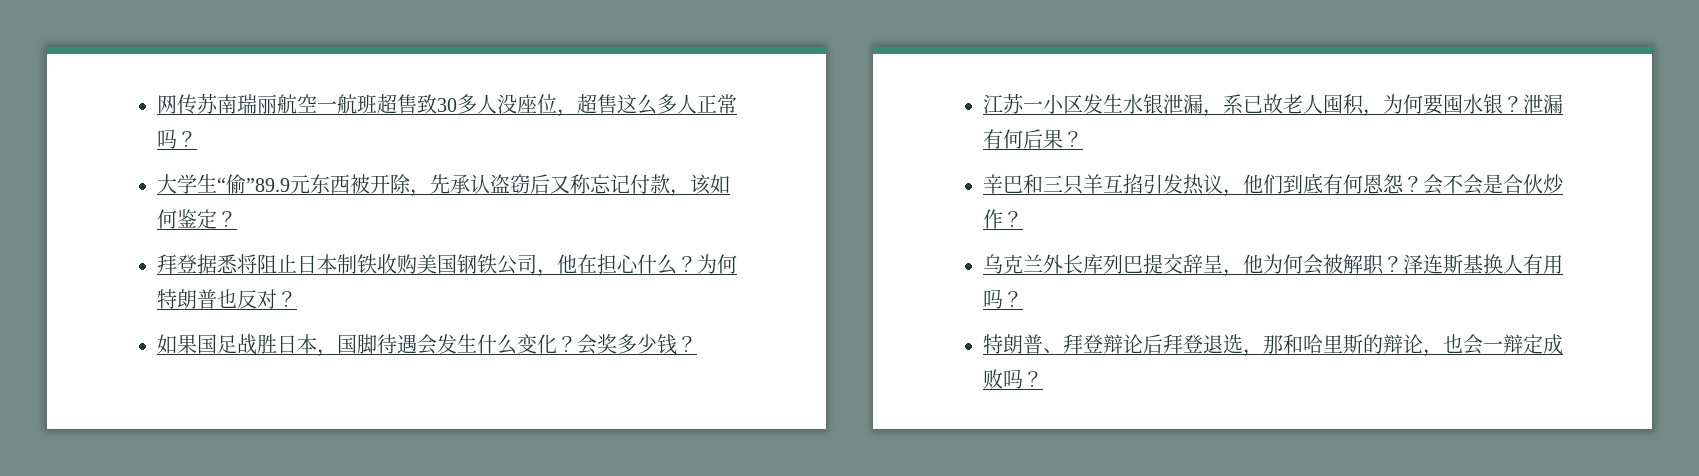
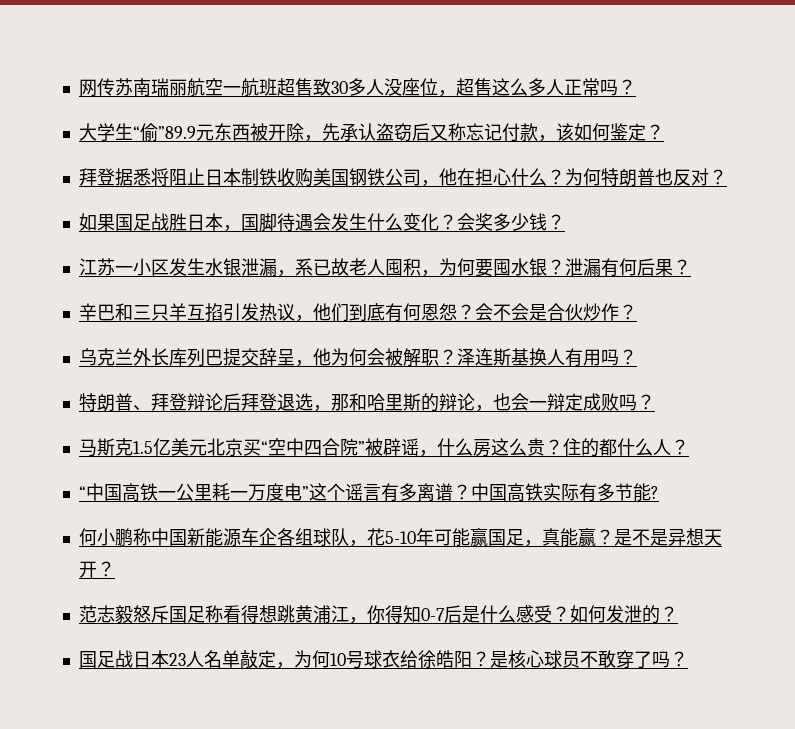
+ 马斯克1.5亿美元北京买“空中四合院”被辟谣，什么房这么贵？住的都什么人？
+ “中国高铁一公里耗一万度电”这个谣言有多离谱？中国高铁实际有多节能?
+ 何小鹏称中国新能源车企各组球队，花5-10年可能赢国足，真能赢？是不是异想天开？
+ 范志毅怒斥国足称看得想跳黄浦江，你得知0-7后是什么感受？如何发泄的？
+ 国足战日本23人名单敲定，为何10号球衣给徐皓阳？是核心球员不敢穿了吗？

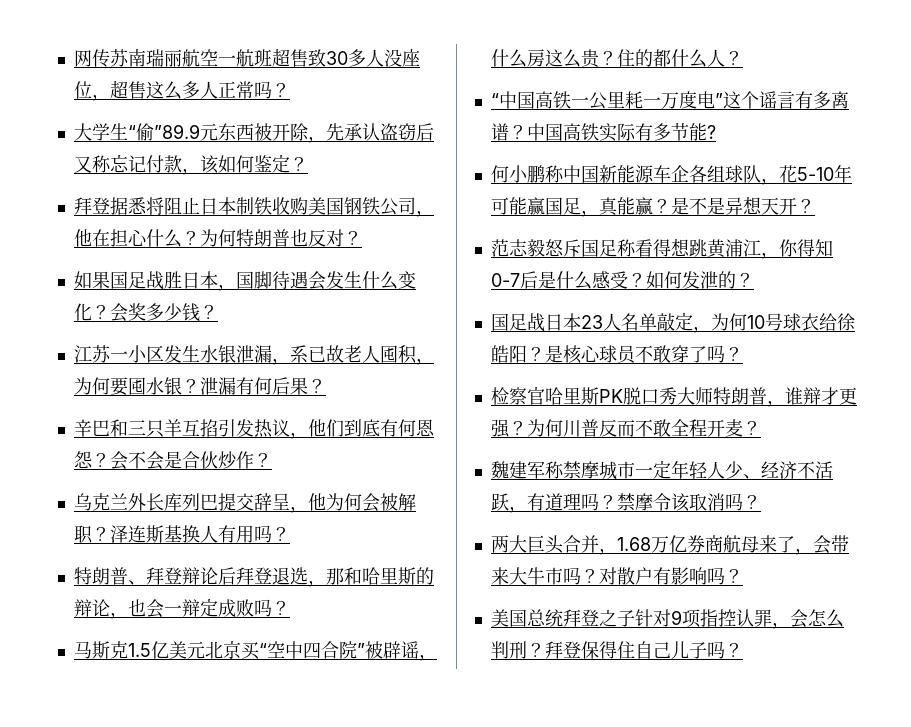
+ 检察官哈里斯PK脱口秀大师特朗普，谁辩才更强？为何川普反而不敢全程开麦？
+ 魏建军称禁摩城市一定年轻人少、经济不活跃，有道理吗？禁摩令该取消吗？
+ 两大巨头合并，1.68万亿券商航母来了，会带来大牛市吗？对散户有影响吗？
+ 美国总统拜登之子针对9项指控认罪，会怎么判刑？拜登保得住自己儿子吗？

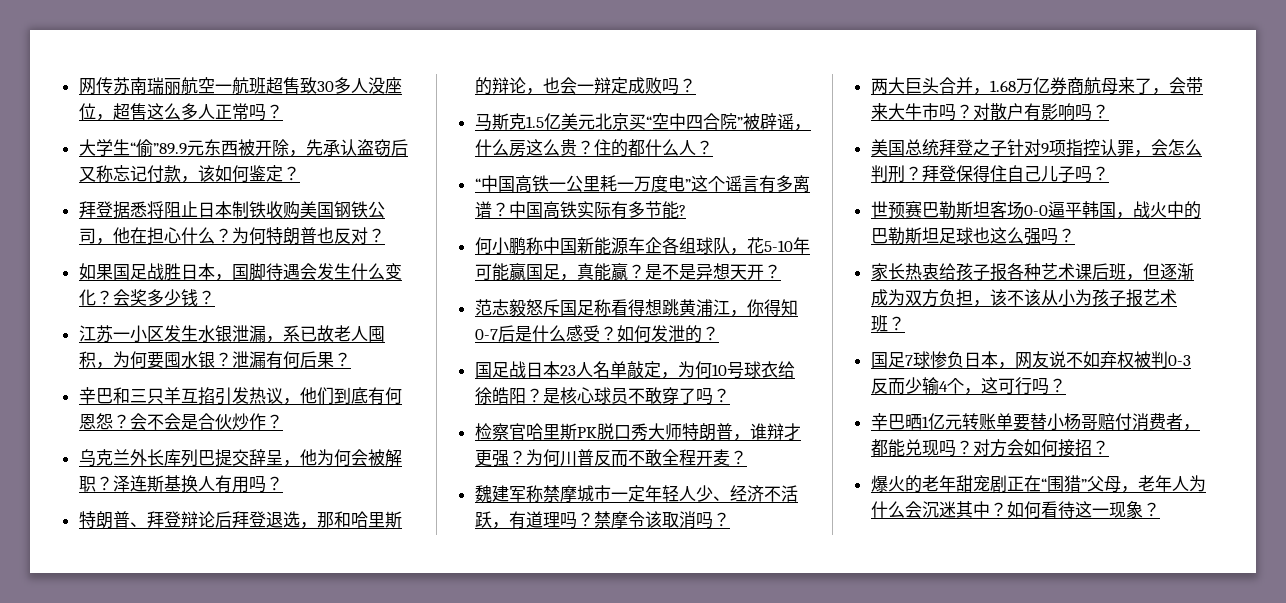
+ 世预赛巴勒斯坦客场0-0逼平韩国，战火中的巴勒斯坦足球也这么强吗？
+ 家长热衷给孩子报各种艺术课后班，但逐渐成为双方负担，该不该从小为孩子报艺术班？
+ 国足7球惨负日本，网友说不如弃权被判0-3反而少输4个，这可行吗？
+ 辛巴晒1亿元转账单要替小杨哥赔付消费者，都能兑现吗？对方会如何接招？
+ 爆火的老年甜宠剧正在“围猎”父母，老年人为什么会沉迷其中？如何看待这一现象？

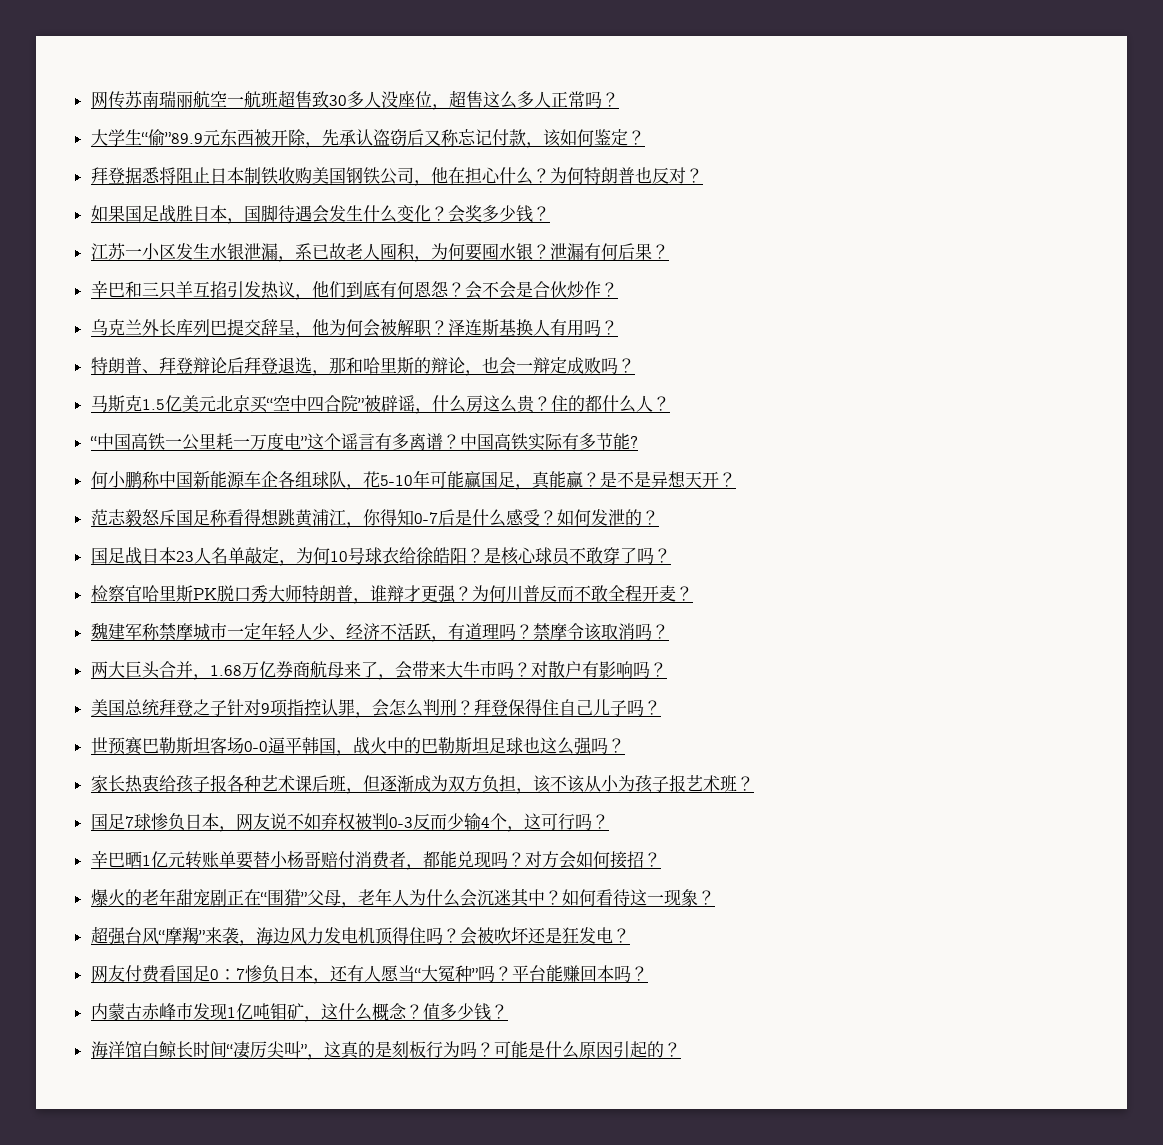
+ 超强台风“摩羯”来袭，海边风力发电机顶得住吗？会被吹坏还是狂发电？
+ 网友付费看国足0：7惨负日本，还有人愿当“大冤种”吗？平台能赚回本吗？
+ 内蒙古赤峰市发现1亿吨钼矿，这什么概念？值多少钱？
+ 海洋馆白鲸长时间“凄厉尖叫”，这真的是刻板行为吗？可能是什么原因引起的？

